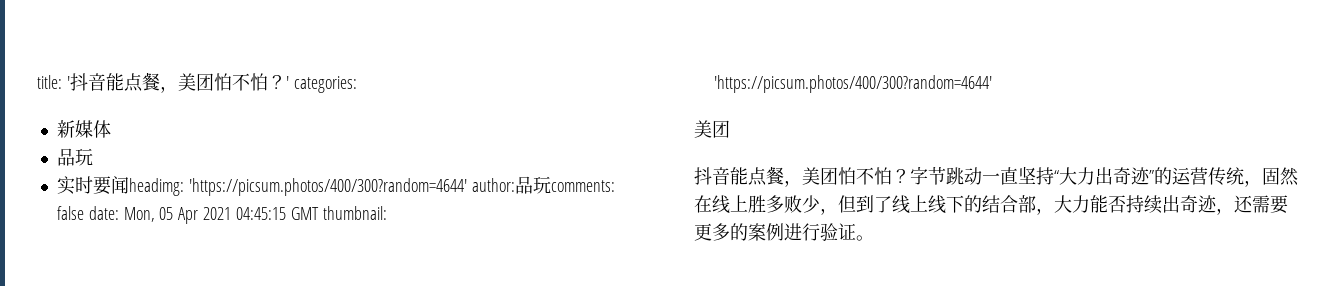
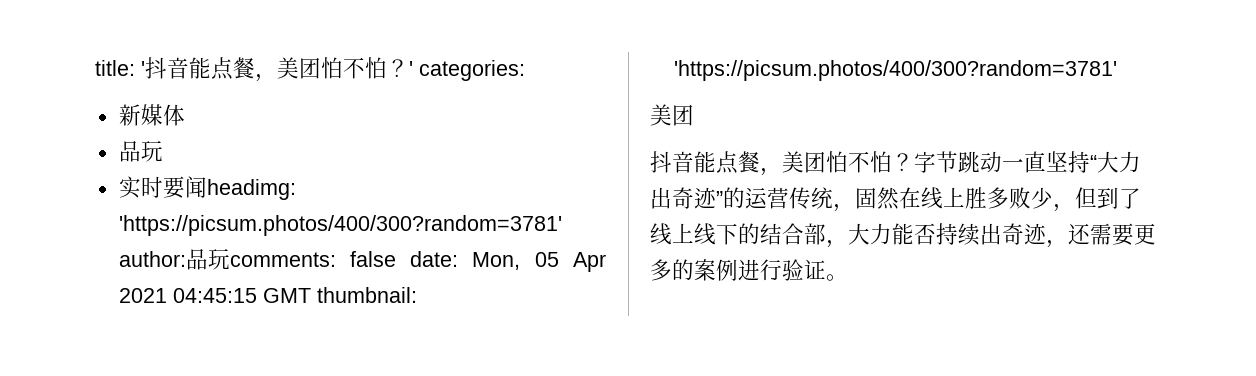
- 实时要闻headimg: 'https://picsum.photos/400/300?random=4644' author:品玩comments: false date: Mon, 05 Apr 2021 04:45:15 GMT thumbnail: 'https://picsum.photos/400/300?random=4644'
+ 实时要闻headimg: 'https://picsum.photos/400/300?random=3781' author:品玩comments: false date: Mon, 05 Apr 2021 04:45:15 GMT thumbnail: 'https://picsum.photos/400/300?random=3781'

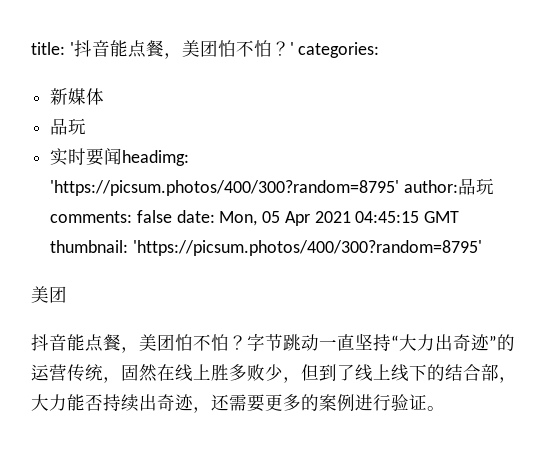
- 实时要闻headimg: 'https://picsum.photos/400/300?random=3781' author:品玩comments: false date: Mon, 05 Apr 2021 04:45:15 GMT thumbnail: 'https://picsum.photos/400/300?random=3781'
+ 实时要闻headimg: 'https://picsum.photos/400/300?random=8795' author:品玩comments: false date: Mon, 05 Apr 2021 04:45:15 GMT thumbnail: 'https://picsum.photos/400/300?random=8795'

